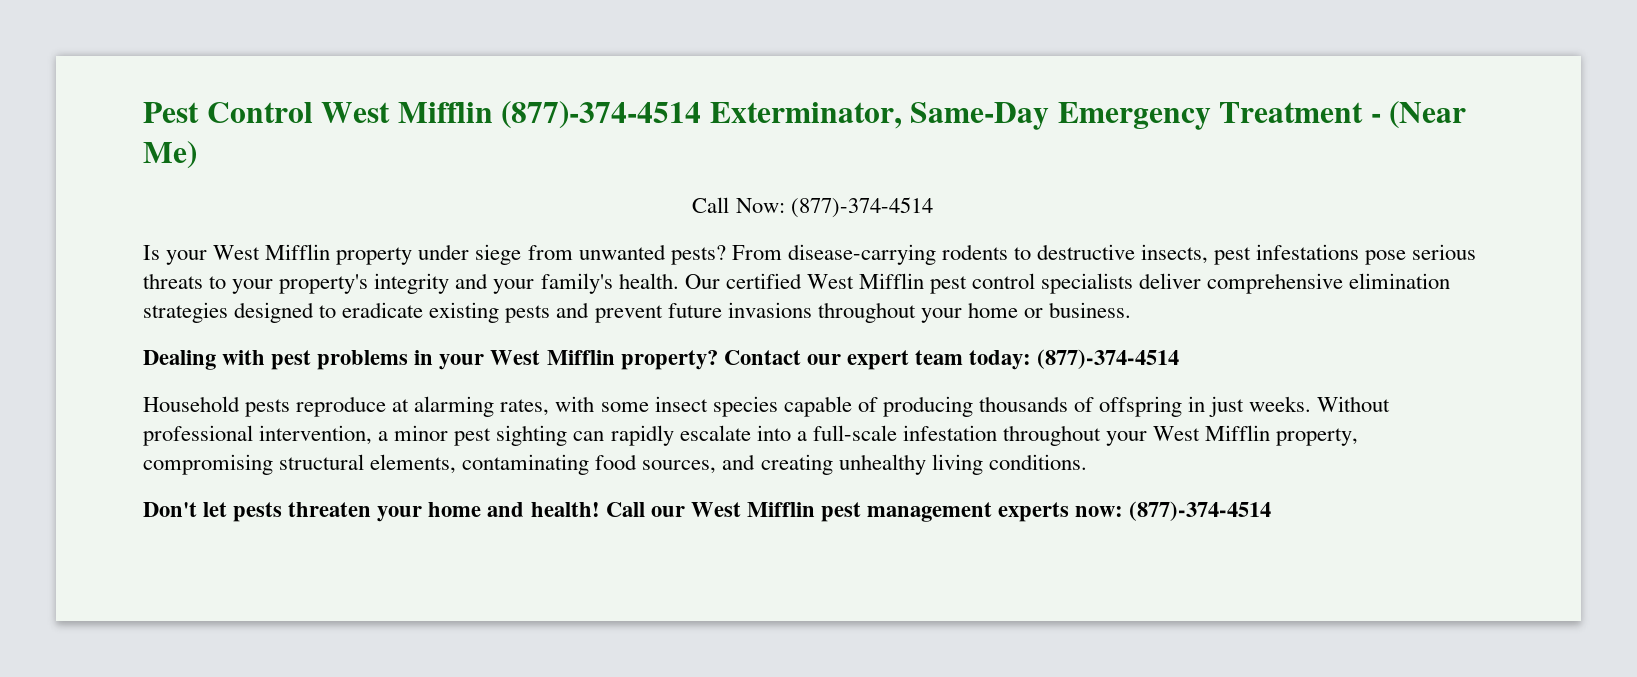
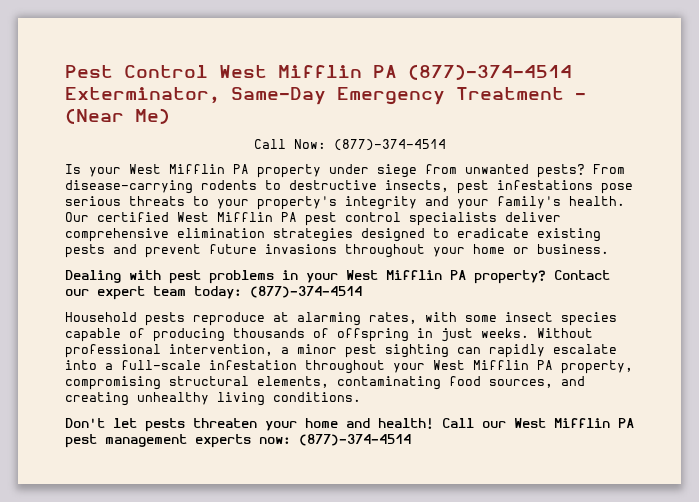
- Pest Control West Mifflin (877)-374-4514 Exterminator, Same-Day Emergency Treatment - (Near Me)
+ Pest Control West Mifflin PA (877)-374-4514 Exterminator, Same-Day Emergency Treatment - (Near Me)
- Is your West Mifflin property under siege from unwanted pests?
+ Is your West Mifflin PA property under siege from unwanted pests?
- Our certified West Mifflin pest control specialists deliver comprehensive elimination strategies designed to eradicate existing pests and prevent future invasions throughout your home or business.
+ Our certified West Mifflin PA pest control specialists deliver comprehensive elimination strategies designed to eradicate existing pests and prevent future invasions throughout your home or business.
- Dealing with pest problems in your West Mifflin property?
+ Dealing with pest problems in your West Mifflin PA property?
- Without professional intervention, a minor pest sighting can rapidly escalate into a full-scale infestation throughout your West Mifflin property, compromising structural elements, contaminating food sources, and creating unhealthy living conditions.
+ Without professional intervention, a minor pest sighting can rapidly escalate into a full-scale infestation throughout your West Mifflin PA property, compromising structural elements, contaminating food sources, and creating unhealthy living conditions.
- Call our West Mifflin pest management experts now: (877)-374-4514
+ Call our West Mifflin PA pest management experts now: (877)-374-4514

